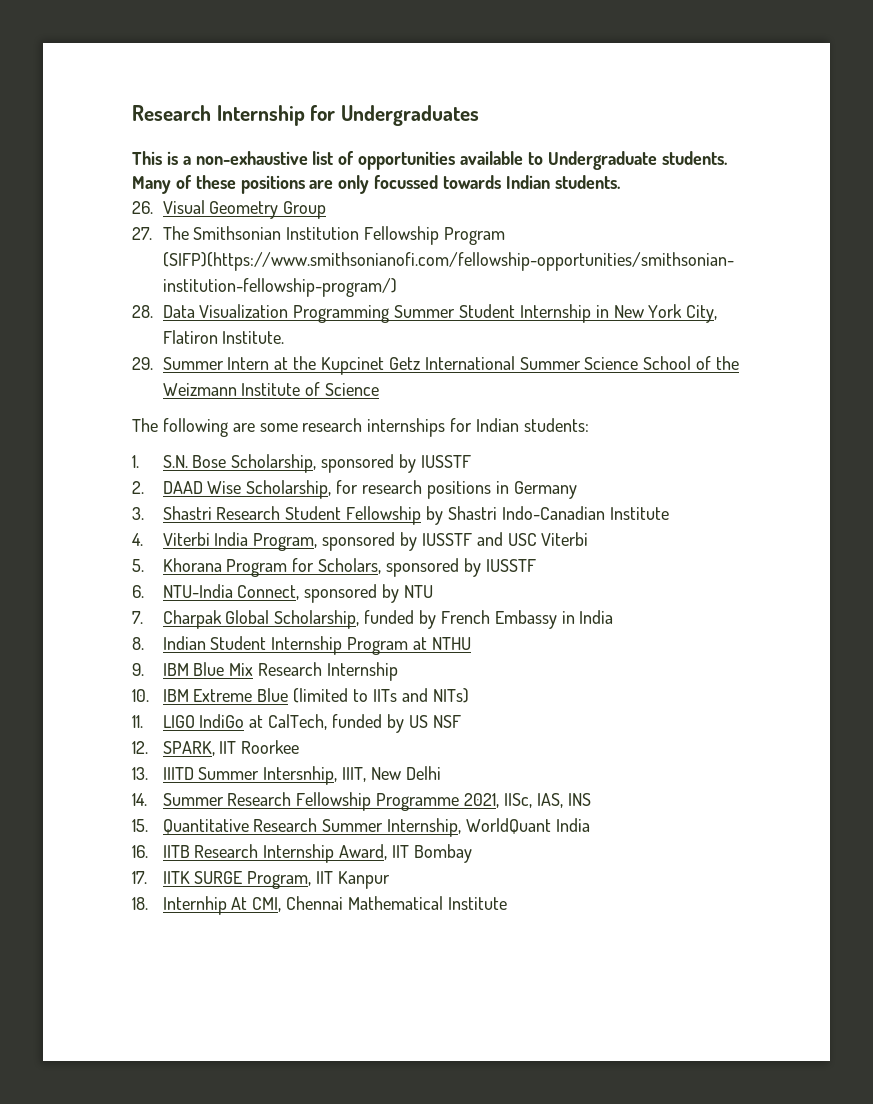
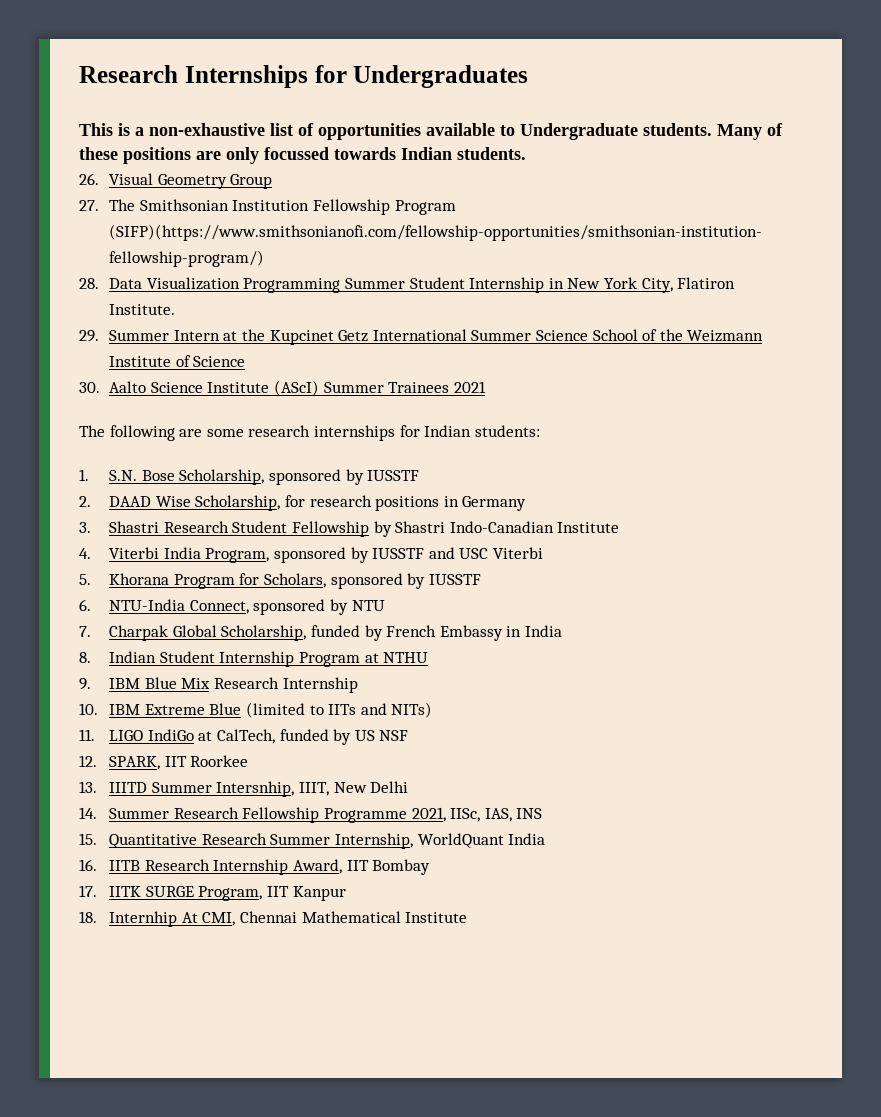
- Research Internship for Undergraduates
+ Research Internships for Undergraduates
+ 30. Aalto Science Institute (AScI) Summer Trainees 2021

